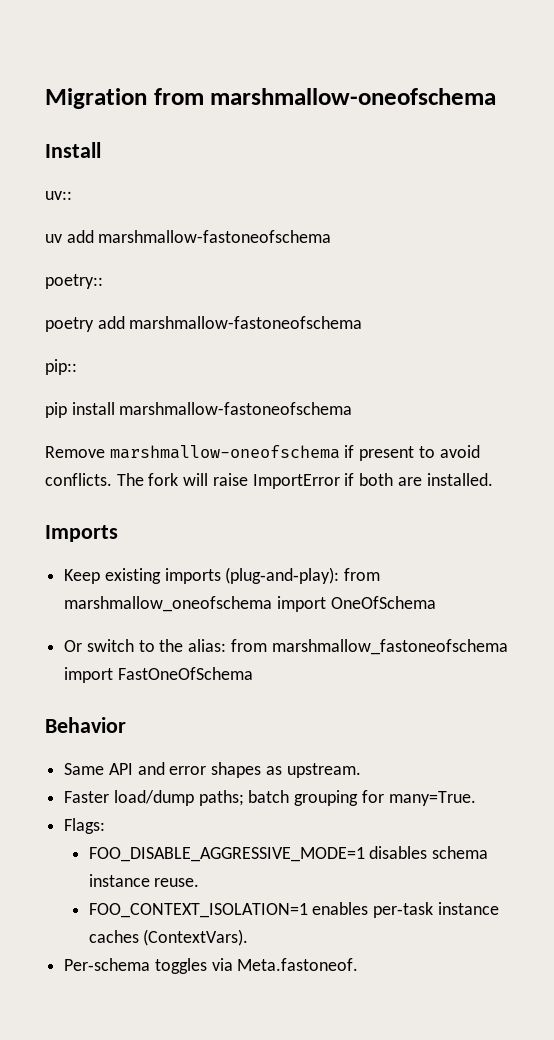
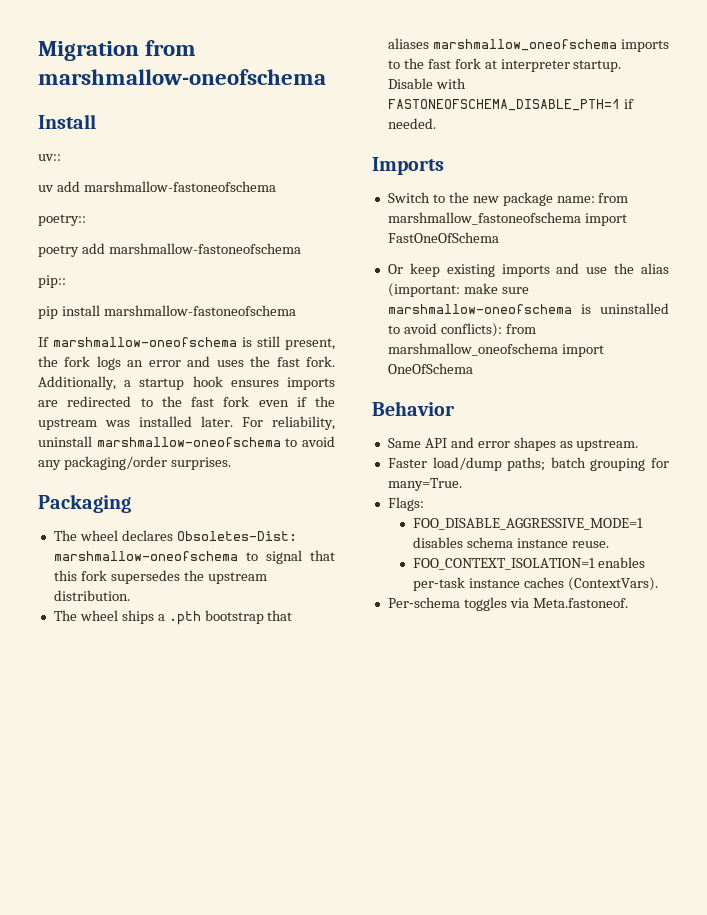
- Remove marshmallow-oneofschema if present to avoid conflicts. The fork will raise ImportError if both are installed.
+ If marshmallow-oneofschema is still present, the fork logs an error and uses the fast fork. Additionally, a startup hook ensures imports are redirected to the fast fork even if the upstream was installed later. For reliability, uninstall marshmallow-oneofschema to avoid any packaging/order surprises.
+ Packaging
+ The wheel declares Obsoletes-Dist: marshmallow-oneofschema to signal that this fork supersedes the upstream distribution.
+ The wheel ships a .pth bootstrap that aliases marshmallow_oneofschema imports to the fast fork at interpreter startup. Disable with FASTONEOFSCHEMA_DISABLE_PTH=1 if needed.
  Imports
- Keep existing imports (plug‑and‑play): from marshmallow_oneofschema import OneOfSchema
- Or switch to the alias: from marshmallow_fastoneofschema import FastOneOfSchema
+ Switch to the new package name: from marshmallow_fastoneofschema import FastOneOfSchema
+ Or keep existing imports and use the alias (important: make sure marshmallow-oneofschema is uninstalled to avoid conflicts): from marshmallow_oneofschema import OneOfSchema

